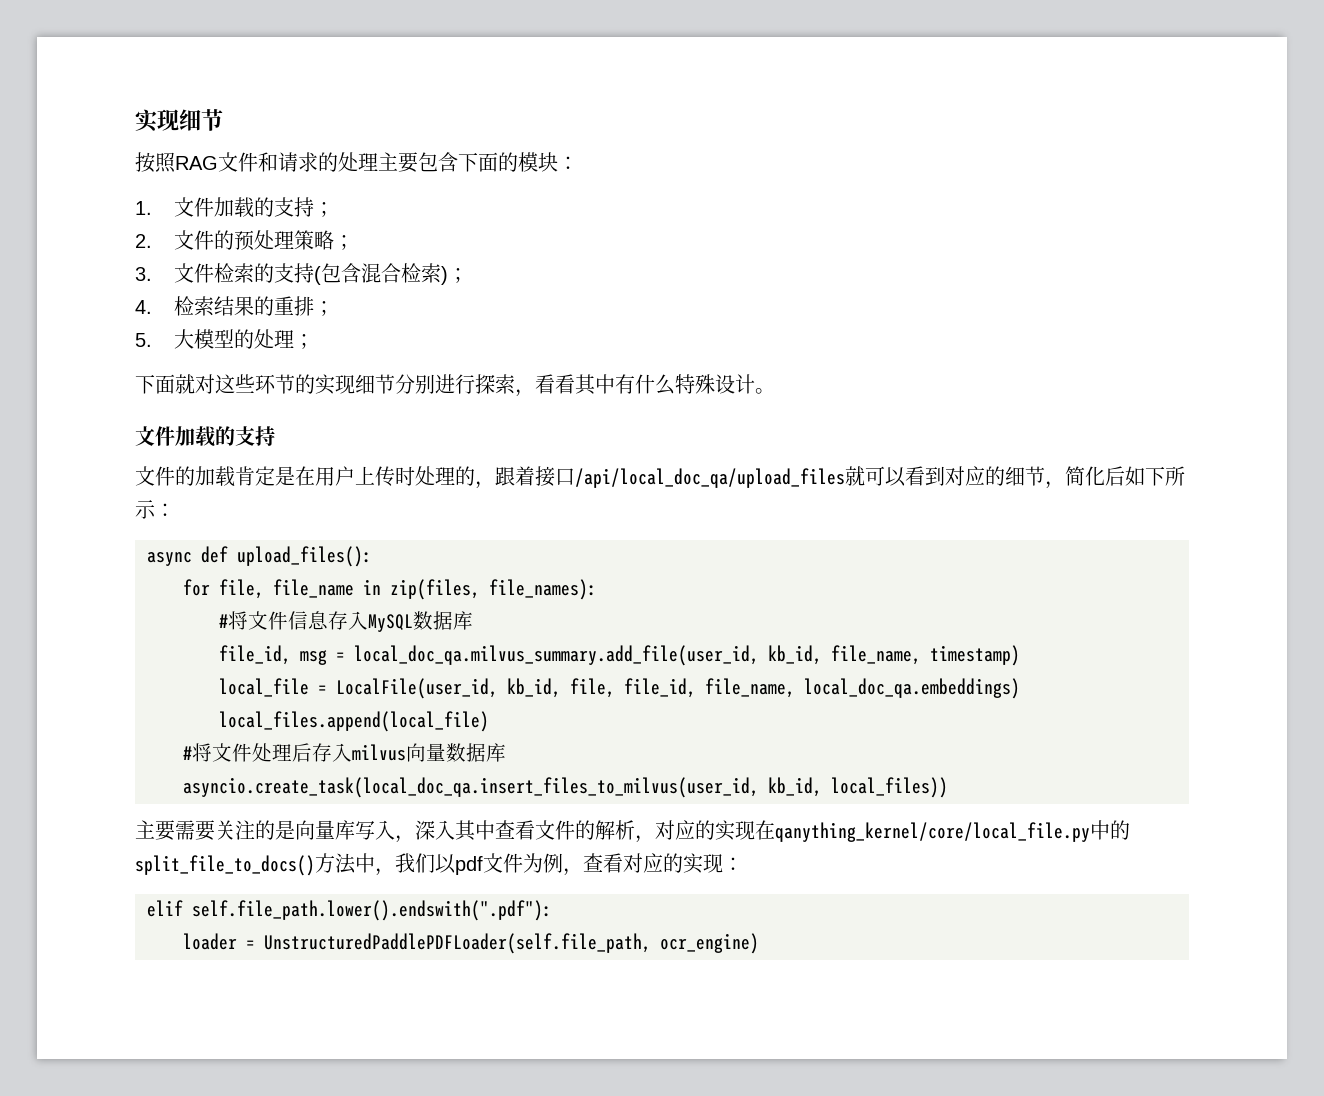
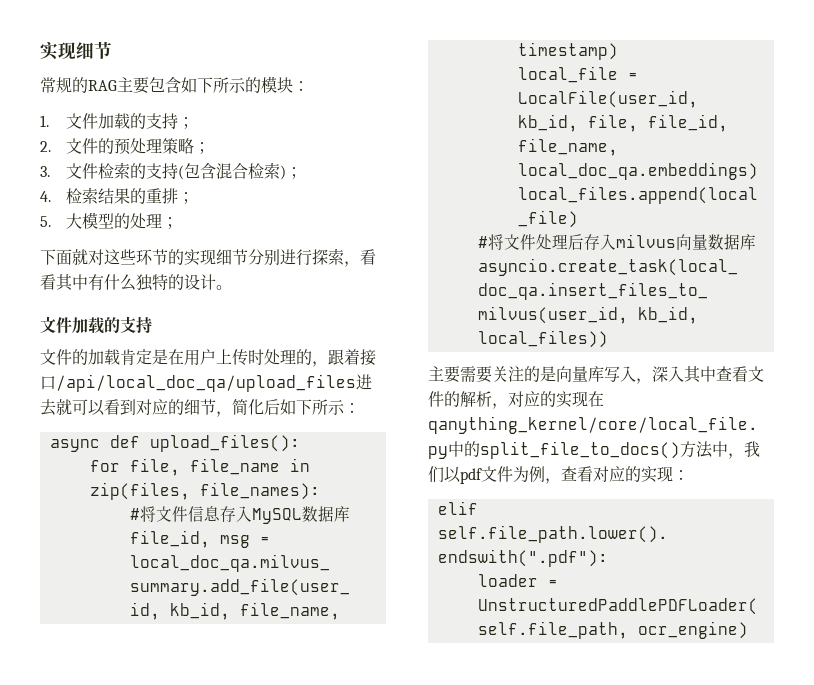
- 按照RAG文件和请求的处理主要包含下面的模块：
+ 常规的RAG主要包含如下所示的模块：
- 下面就对这些环节的实现细节分别进行探索，看看其中有什么特殊设计。
+ 下面就对这些环节的实现细节分别进行探索，看看其中有什么独特的设计。
- 文件的加载肯定是在用户上传时处理的，跟着接口/api/local_doc_qa/upload_files就可以看到对应的细节，简化后如下所示：
+ 文件的加载肯定是在用户上传时处理的，跟着接口/api/local_doc_qa/upload_files进去就可以看到对应的细节，简化后如下所示：

